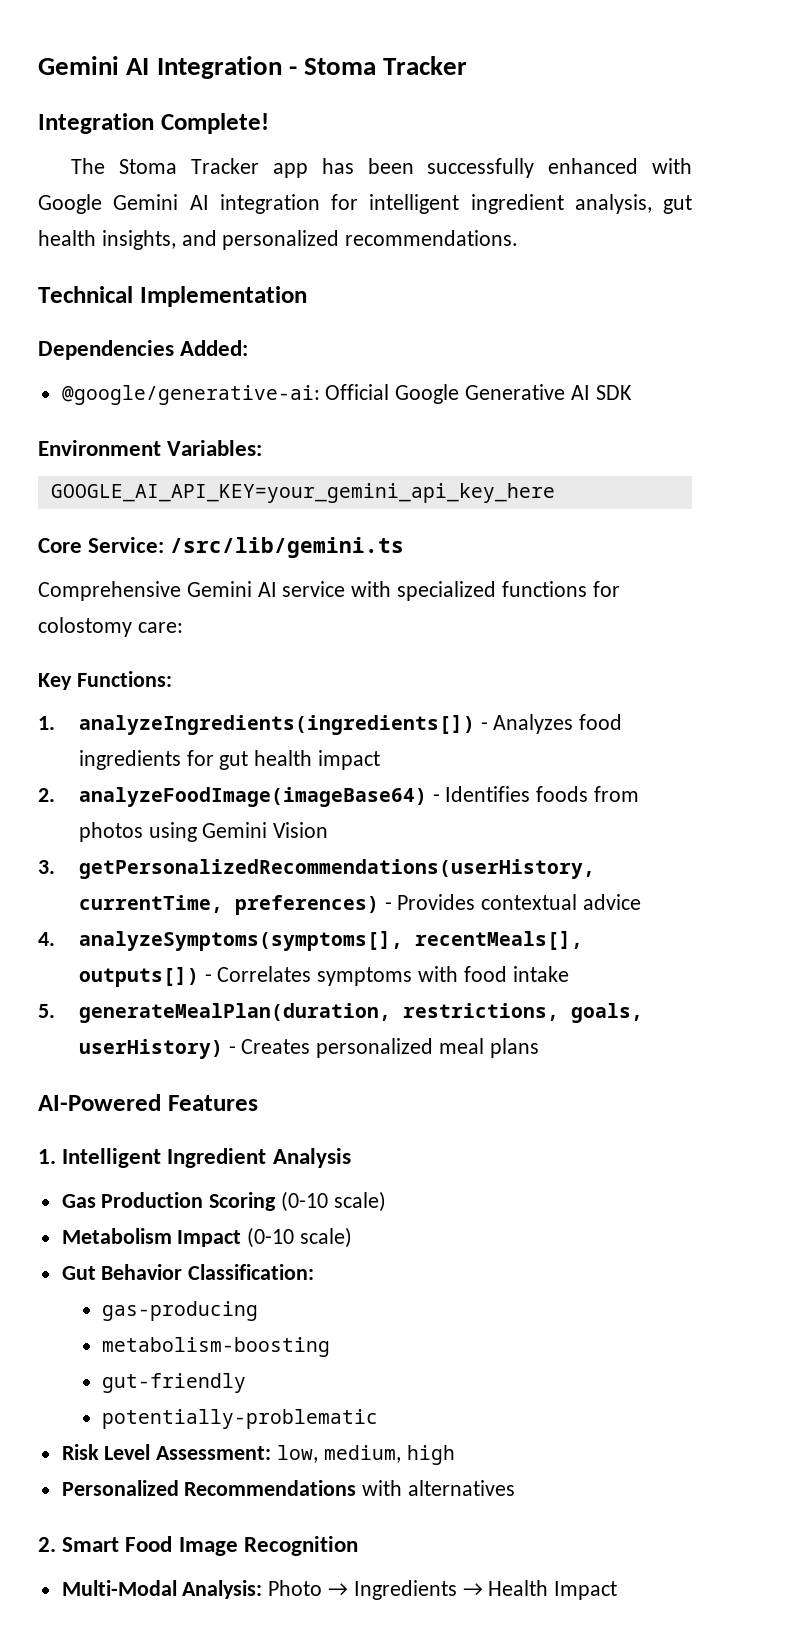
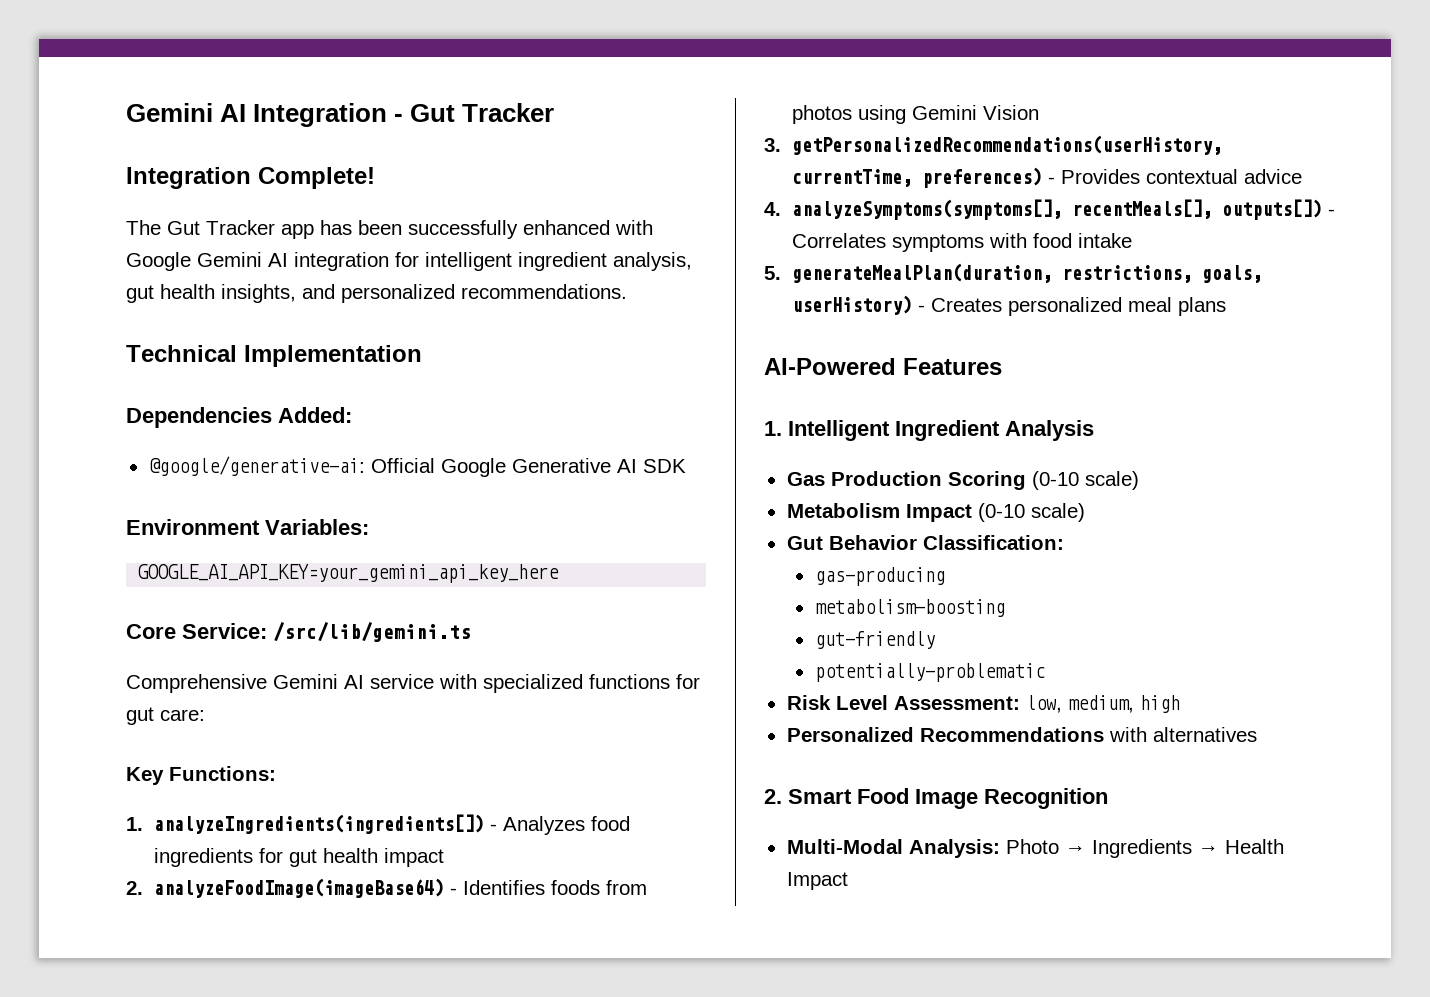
- Gemini AI Integration - Stoma Tracker
+ Gemini AI Integration - Gut Tracker
- The Stoma Tracker app has been successfully enhanced with Google Gemini AI integration for intelligent ingredient analysis, gut health insights, and personalized recommendations.
+ The Gut Tracker app has been successfully enhanced with Google Gemini AI integration for intelligent ingredient analysis, gut health insights, and personalized recommendations.
- Comprehensive Gemini AI service with specialized functions for colostomy care:
+ Comprehensive Gemini AI service with specialized functions for gut care:

